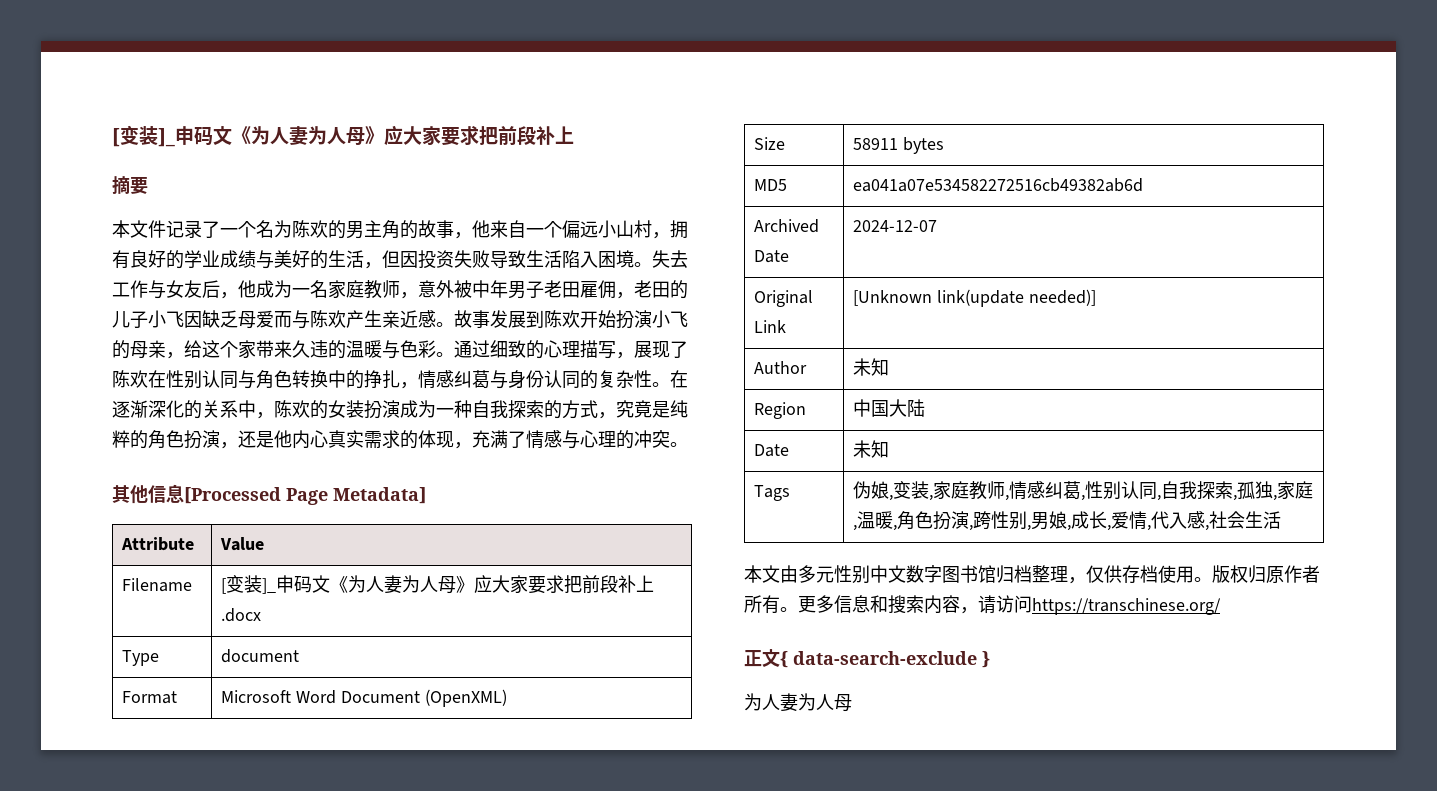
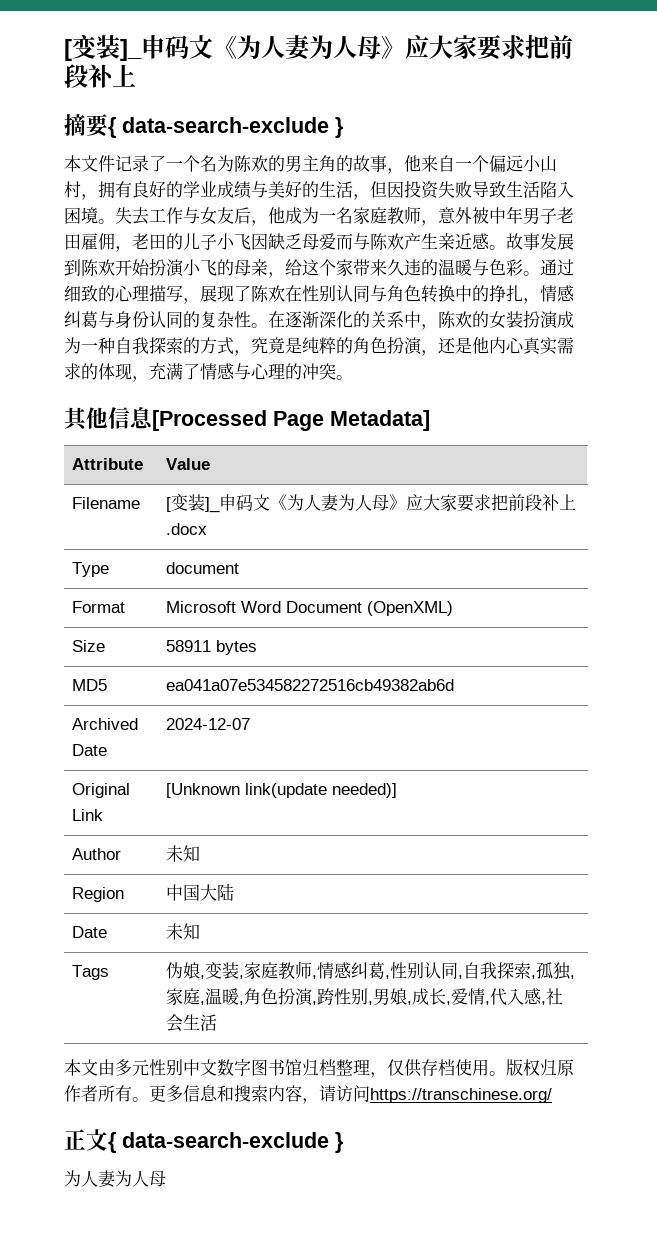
- 摘要
+ 摘要{ data-search-exclude }

